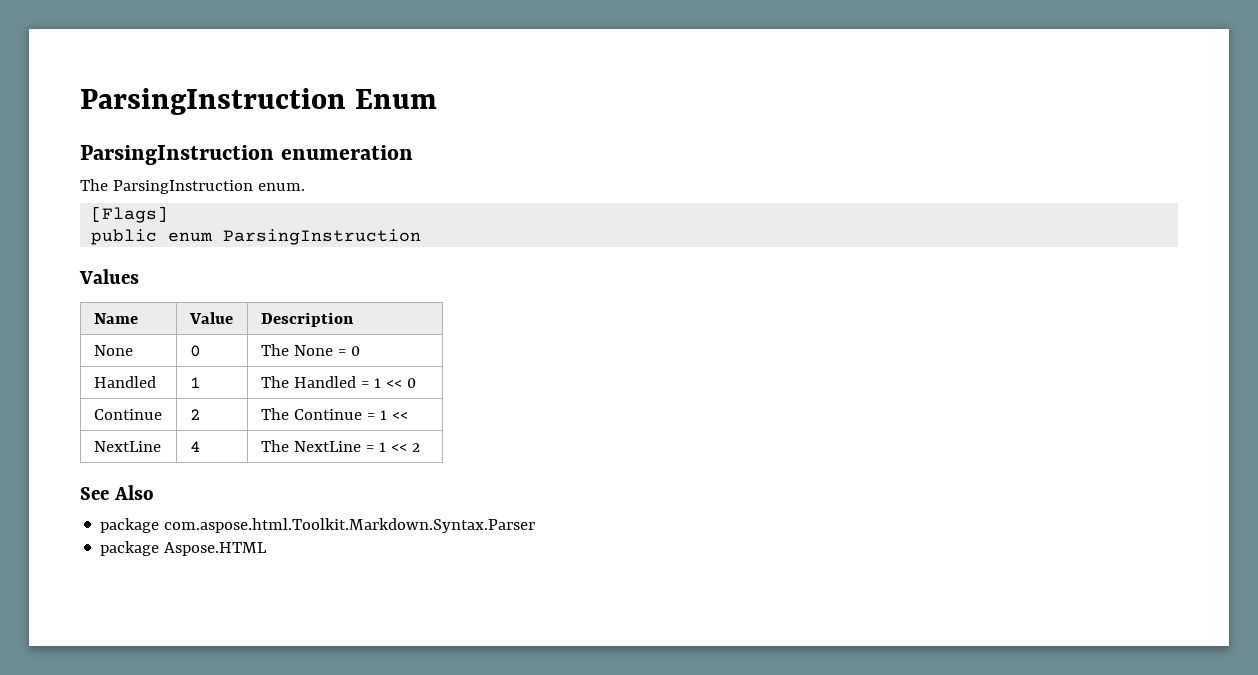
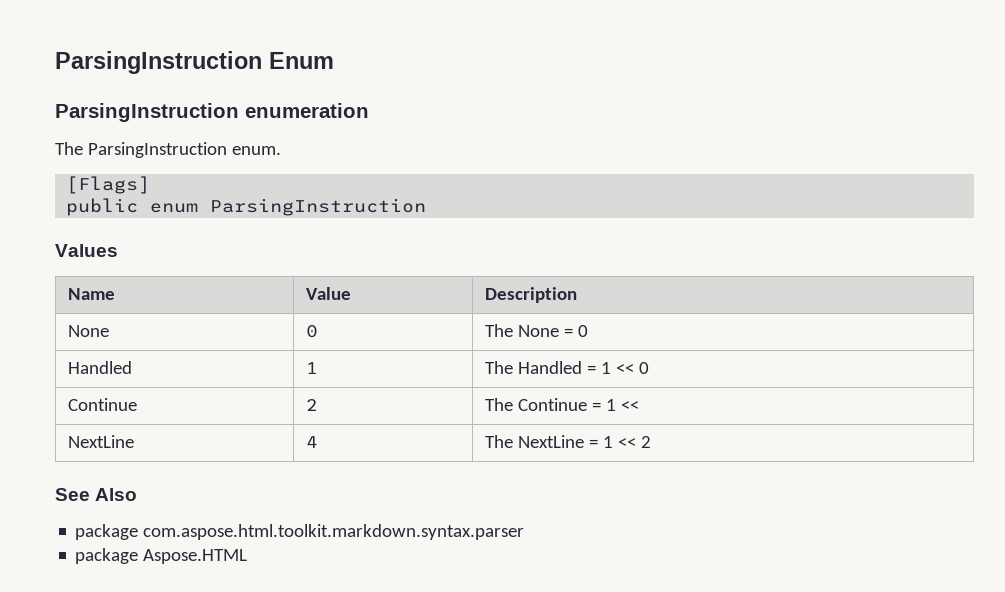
- package com.aspose.html.Toolkit.Markdown.Syntax.Parser
+ package com.aspose.html.toolkit.markdown.syntax.parser

